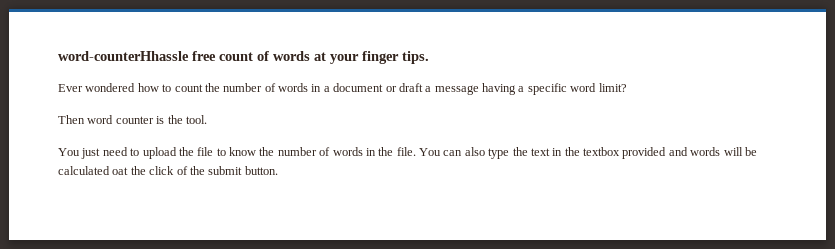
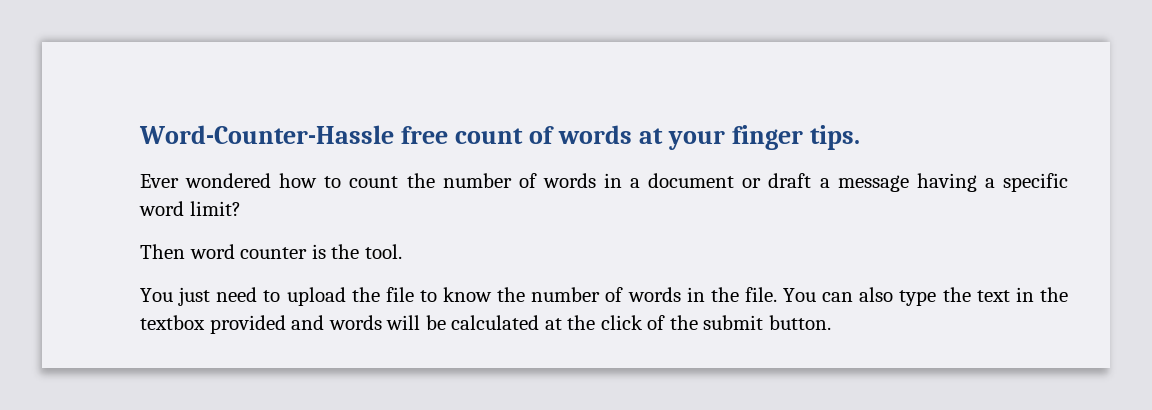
- word-counterHhassle free count of words at your finger tips.
+ Word-Counter-Hassle free count of words at your finger tips.
- You can also type the text in the textbox provided and words will be calculated oat the click of the submit button.
+ You can also type the text in the textbox provided and words will be calculated at the click of the submit button.

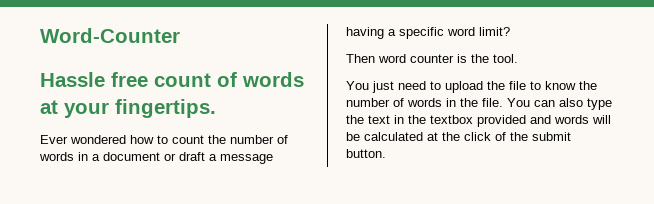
- Word-Counter-Hassle free count of words at your finger tips.
+ Word-Counter
+ Hassle free count of words at your fingertips.

